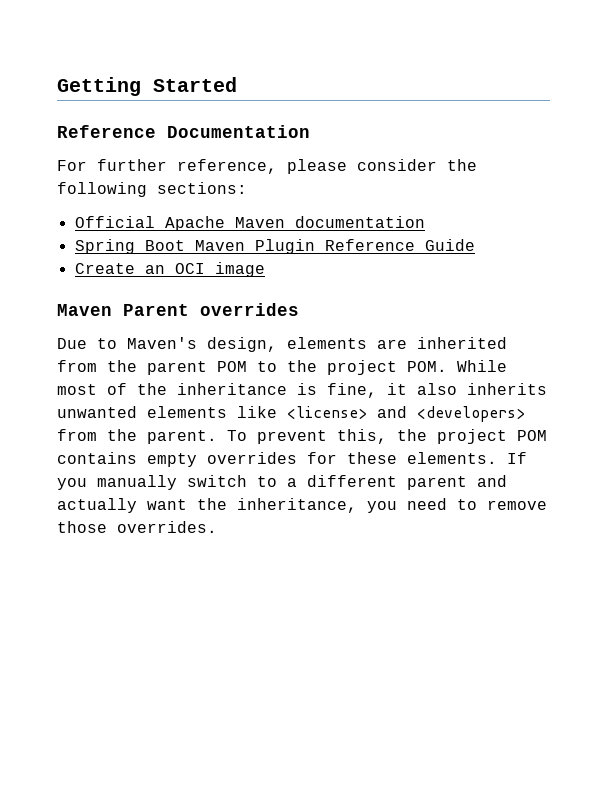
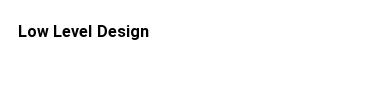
- Getting Started
- Reference Documentation
- For further reference, please consider the following sections:
- Official Apache Maven documentation
- Spring Boot Maven Plugin Reference Guide
- Create an OCI image
- Maven Parent overrides
- Due to Maven's design, elements are inherited from the parent POM to the project POM. While most of the inheritance is fine, it also inherits unwanted elements like <license> and <developers> from the parent. To prevent this, the project POM contains empty overrides for these elements. If you manually switch to a different parent and actually want the inheritance, you need to remove those overrides.
+ Low Level Design

